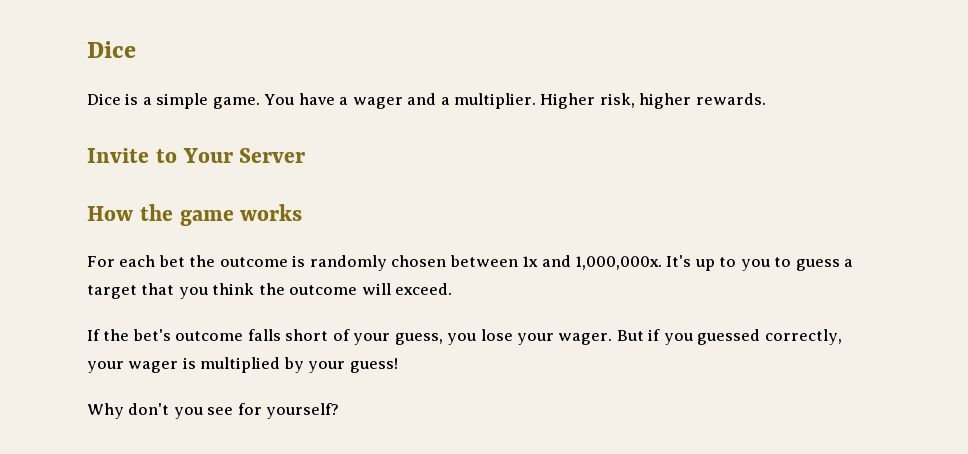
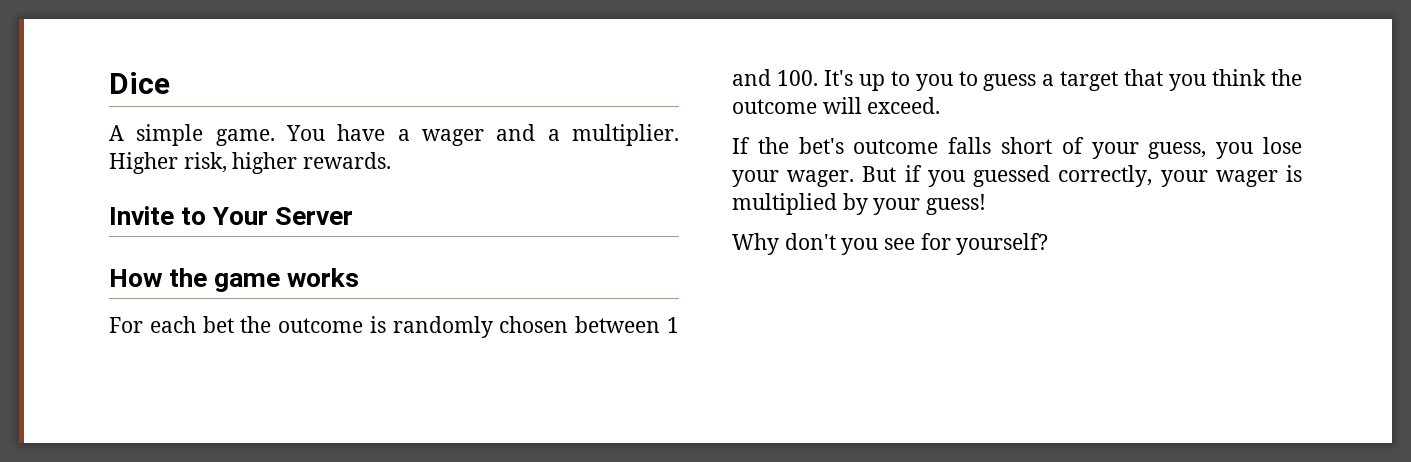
- Dice is a simple game.
+ A simple game.
- For each bet the outcome is randomly chosen between 1x and 1,000,000x. It's up to you to guess a target that you think the outcome will exceed.
+ For each bet the outcome is randomly chosen between 1 and 100. It's up to you to guess a target that you think the outcome will exceed.

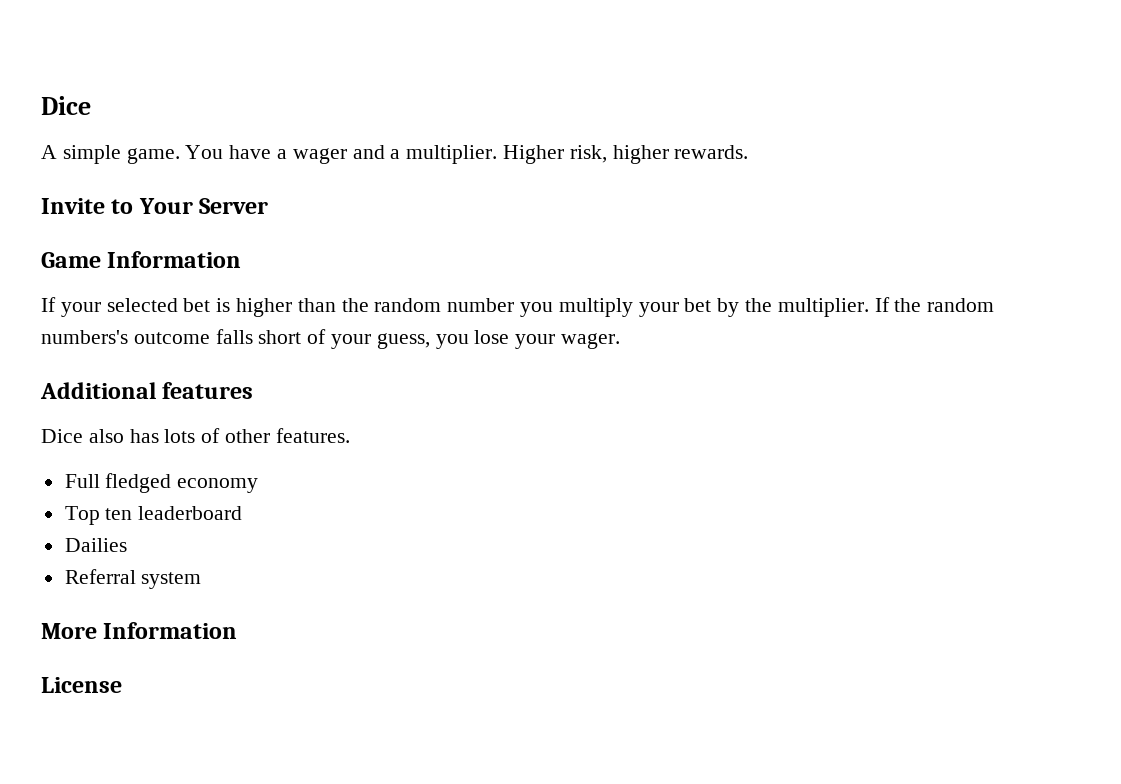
- How the game works
- For each bet the outcome is randomly chosen between 1 and 100. It's up to you to guess a target that you think the outcome will exceed.
- If the bet's outcome falls short of your guess, you lose your wager. But if you guessed correctly, your wager is multiplied by your guess!
- Why don't you see for yourself?
+ Game Information
+ If your selected bet is higher than the random number you multiply your bet by the multiplier. If the random numbers's outcome falls short of your guess, you lose your wager.
+ Additional features
+ Dice also has lots of other features.
+ Full fledged economy
+ Top ten leaderboard
+ Dailies
+ Referral system
+ More Information
+ License

